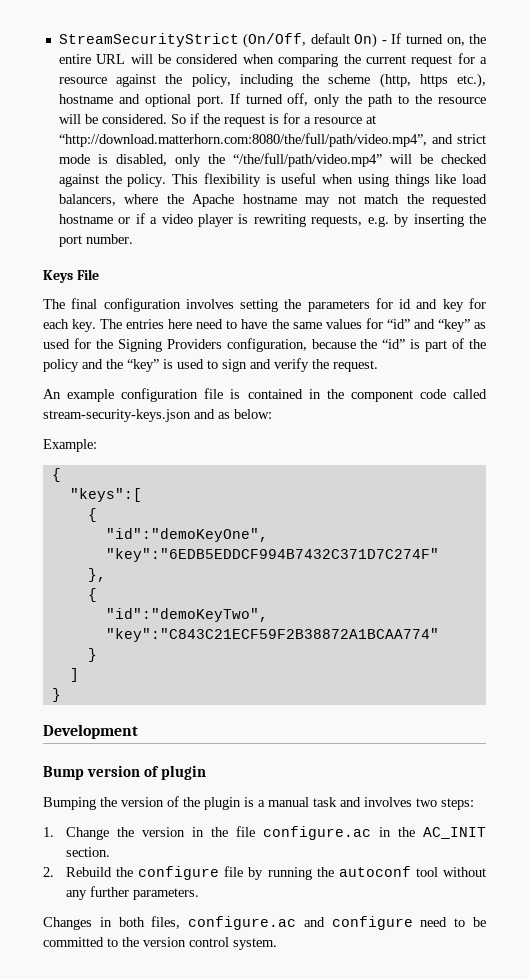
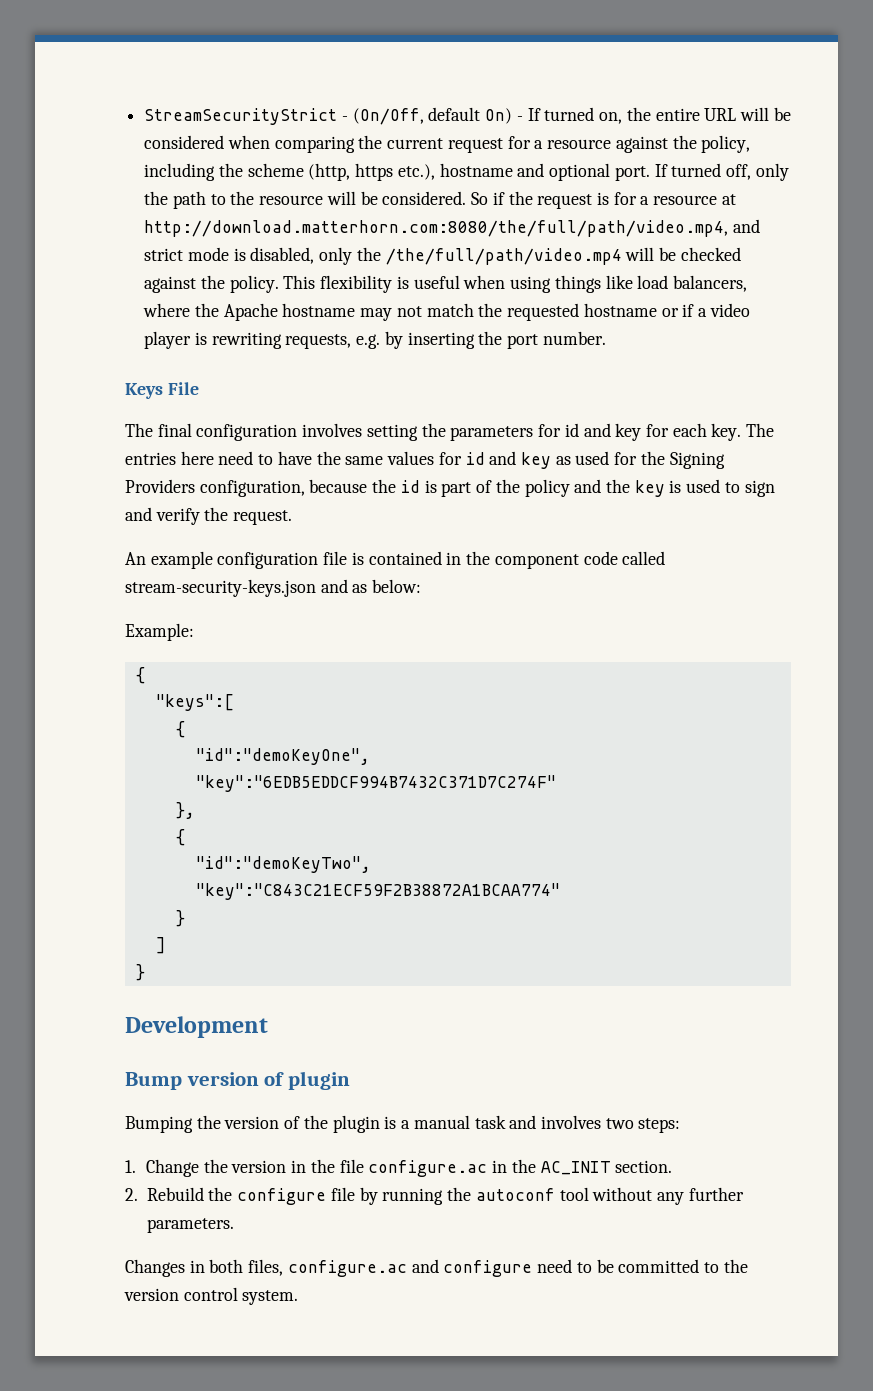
- StreamSecurityStrict (On/Off, default On) - If turned on, the entire URL will be considered when comparing the current request for a resource against the policy, including the scheme (http, https etc.), hostname and optional port.
+ StreamSecurityStrict - (On/Off, default On) - If turned on, the entire URL will be considered when comparing the current request for a resource against the policy, including the scheme (http, https etc.), hostname and optional port.
- So if the request is for a resource at “http://download.matterhorn.com:8080/the/full/path/video.mp4”, and strict mode is disabled, only the “/the/full/path/video.mp4” will be checked against the policy.
+ So if the request is for a resource at http://download.matterhorn.com:8080/the/full/path/video.mp4, and strict mode is disabled, only the /the/full/path/video.mp4 will be checked against the policy.
- The entries here need to have the same values for “id” and “key” as used for the Signing Providers configuration, because the “id” is part of the policy and the “key” is used to sign and verify the request.
+ The entries here need to have the same values for id and key as used for the Signing Providers configuration, because the id is part of the policy and the key is used to sign and verify the request.

